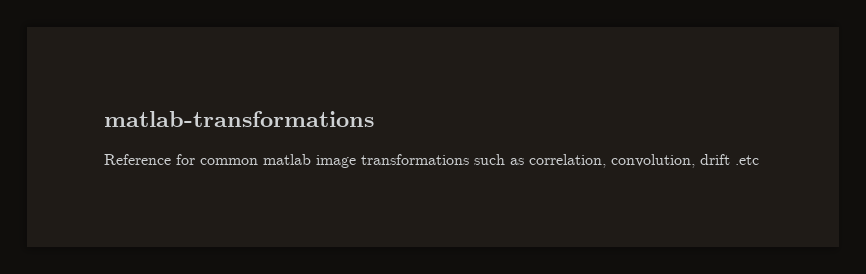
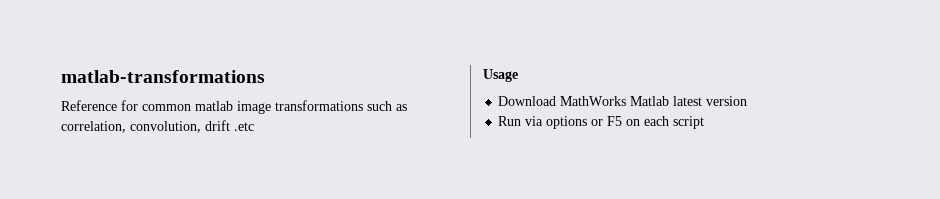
+ Usage
+ Download MathWorks Matlab latest version
+ Run via options or F5 on each script

